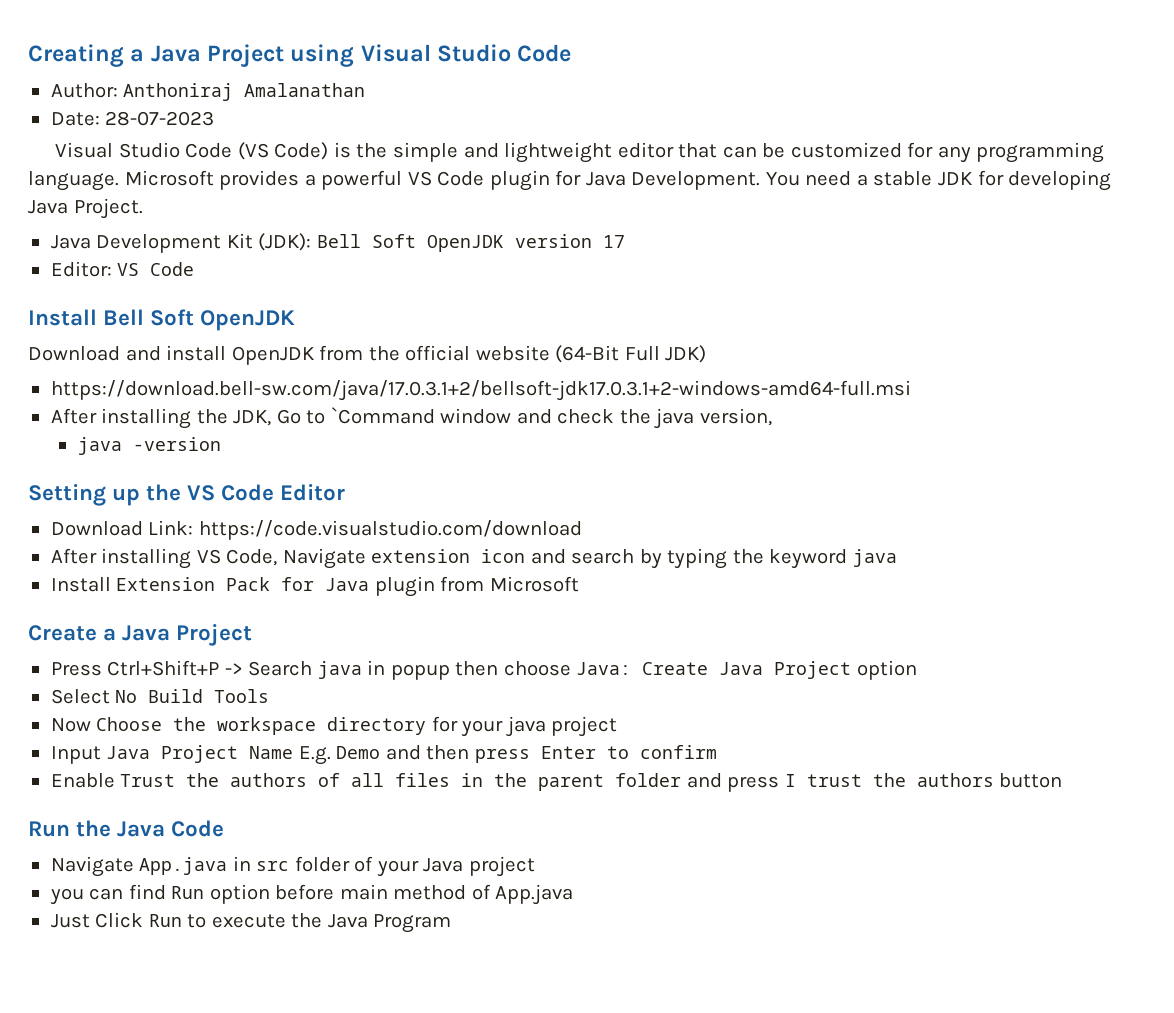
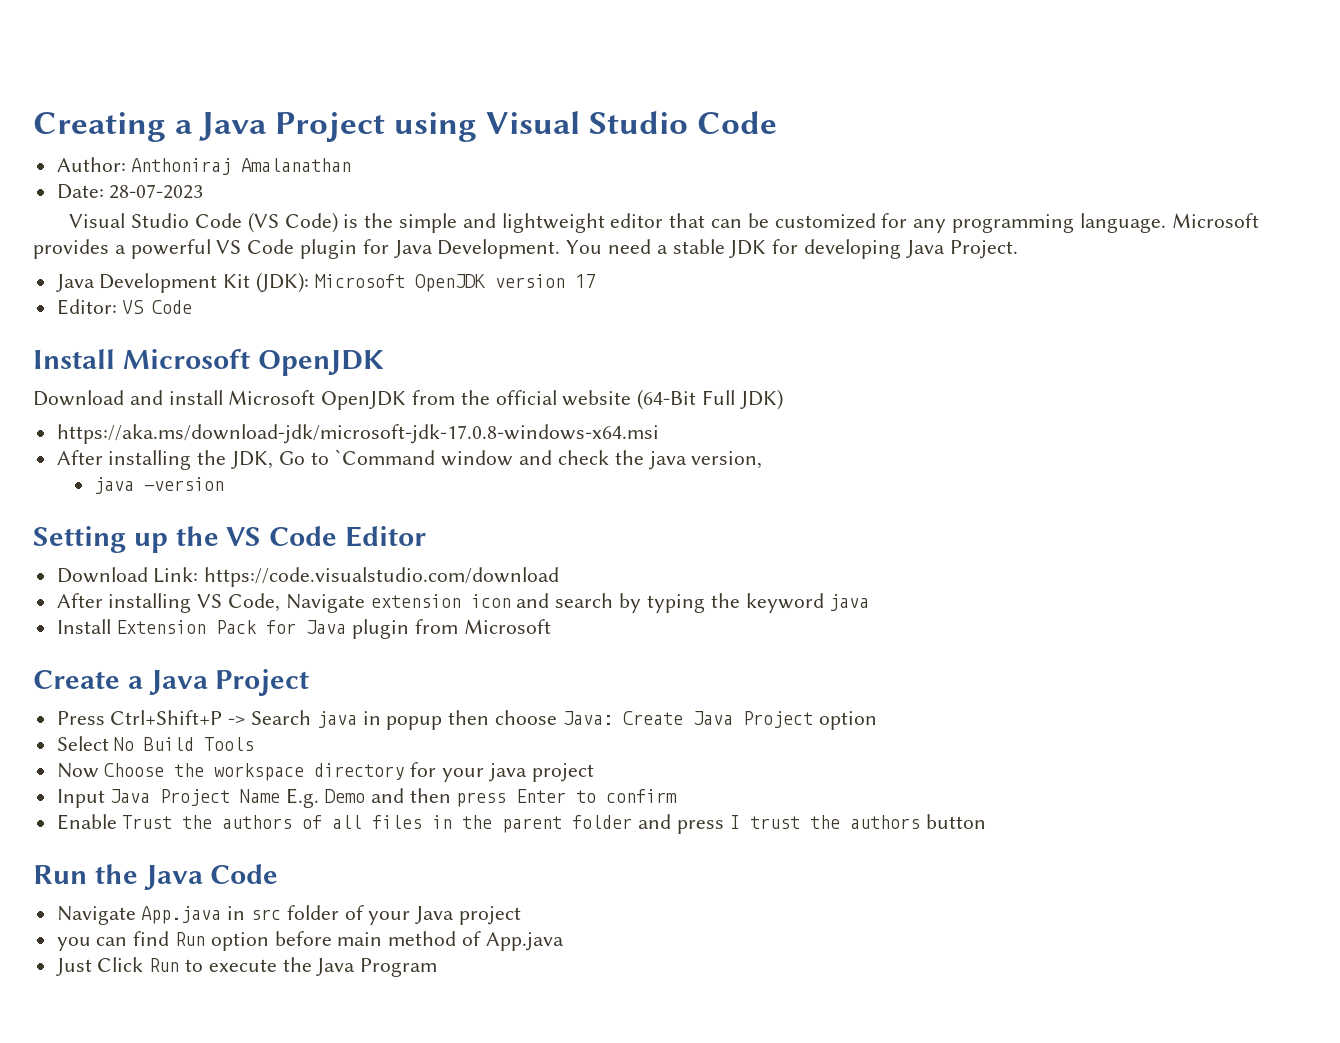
- Java Development Kit (JDK): Bell Soft OpenJDK version 17
+ Java Development Kit (JDK): Microsoft OpenJDK version 17
- Install Bell Soft OpenJDK
+ Install Microsoft OpenJDK
- Download and install OpenJDK from the official website (64-Bit Full JDK)
+ Download and install Microsoft OpenJDK from the official website (64-Bit Full JDK)
- https://download.bell-sw.com/java/17.0.3.1+2/bellsoft-jdk17.0.3.1+2-windows-amd64-full.msi
+ https://aka.ms/download-jdk/microsoft-jdk-17.0.8-windows-x64.msi

